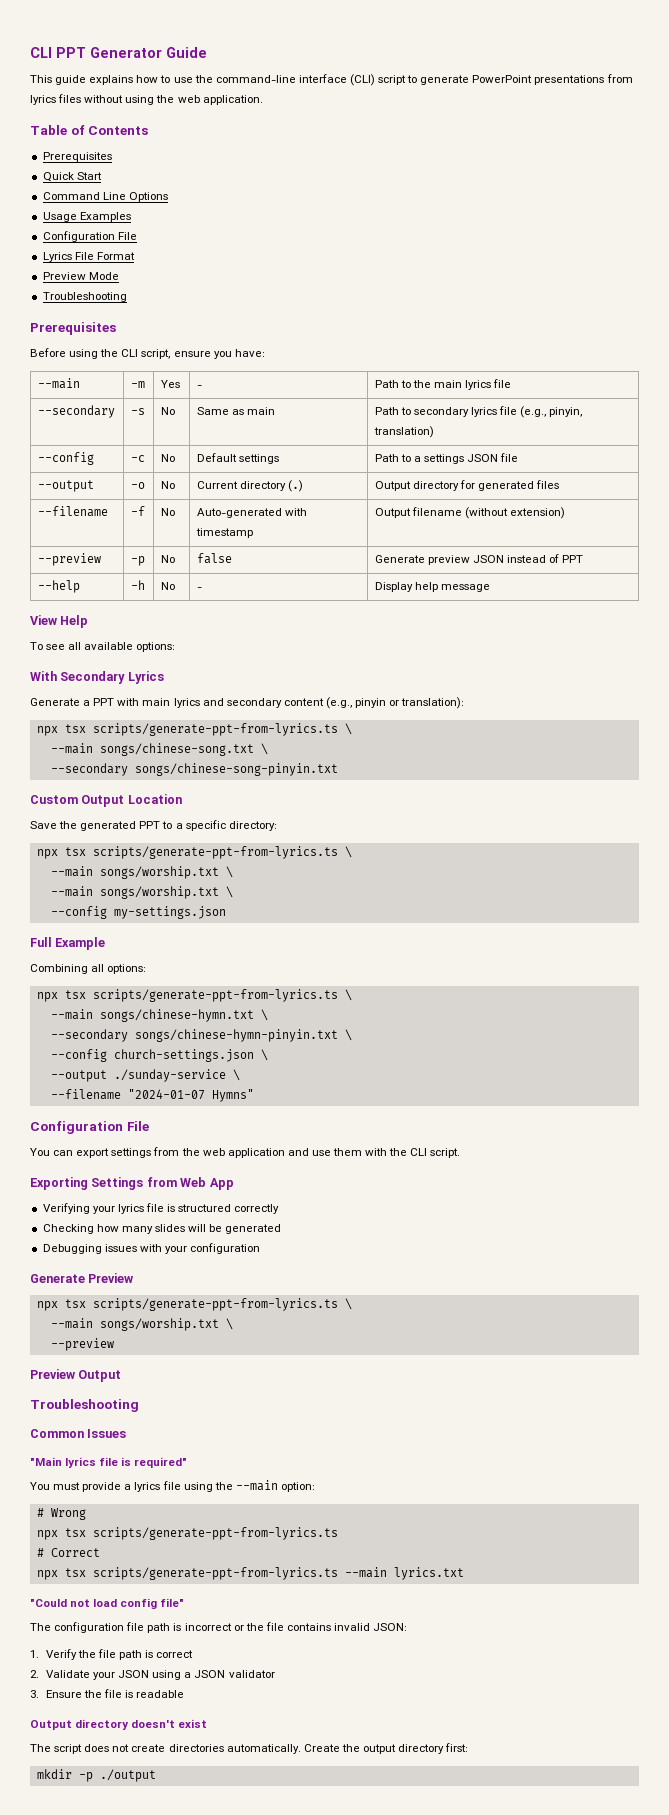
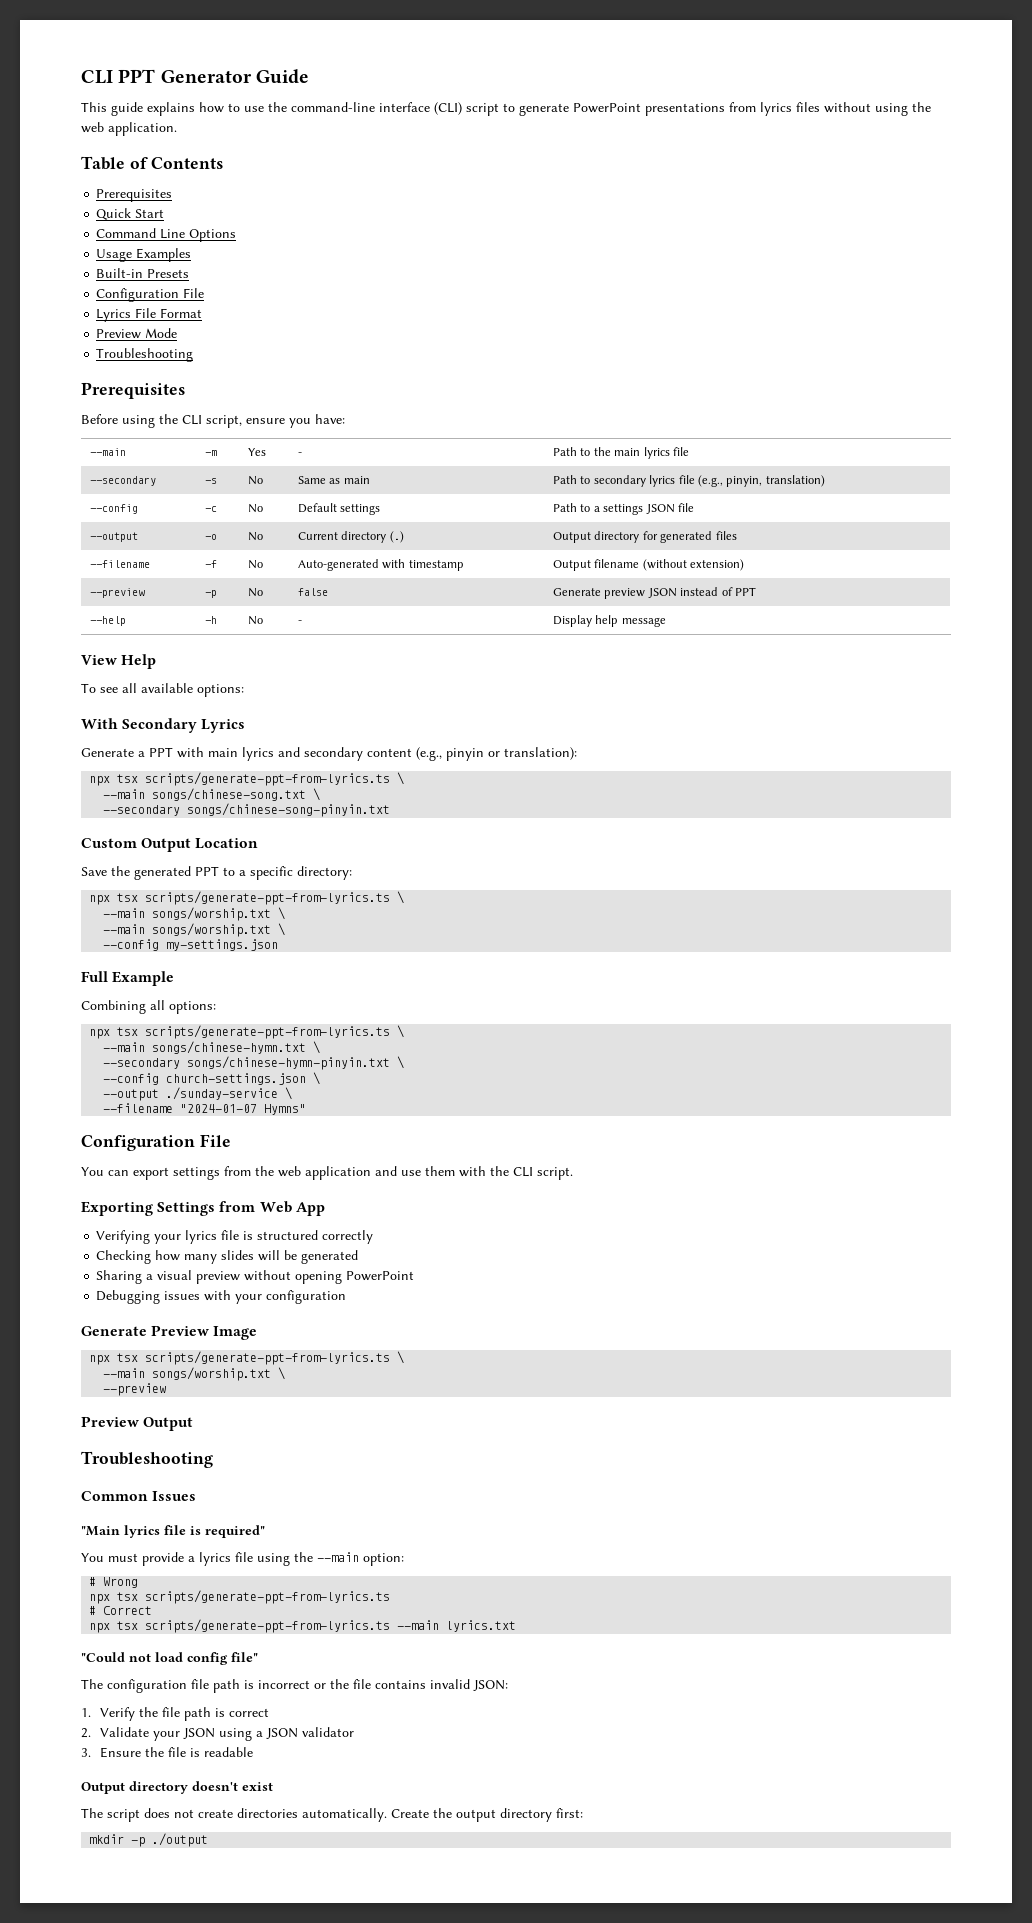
+ Built-in Presets
+ Sharing a visual preview without opening PowerPoint
- Generate Preview
+ Generate Preview Image

